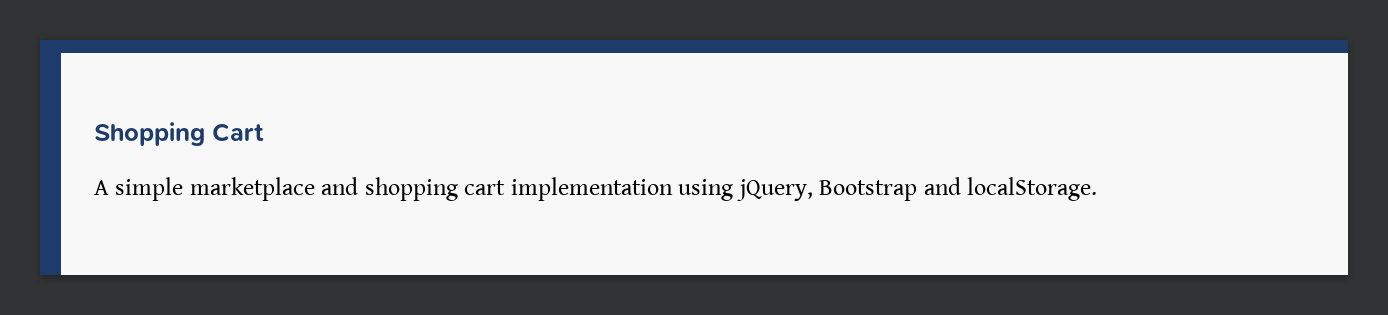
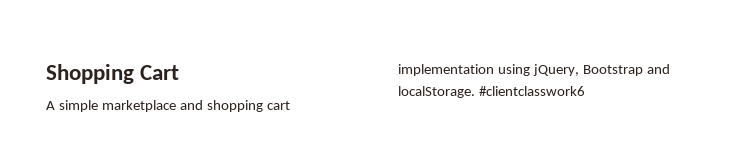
+ #clientclasswork6

